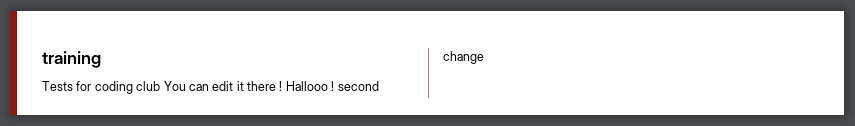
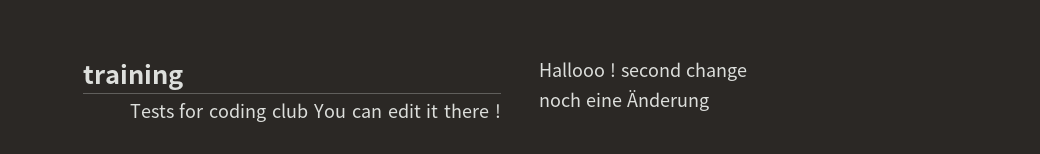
+ noch eine Änderung

